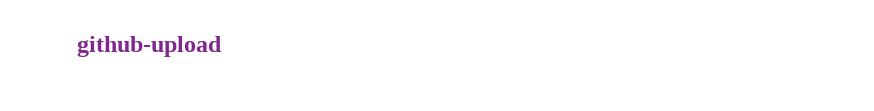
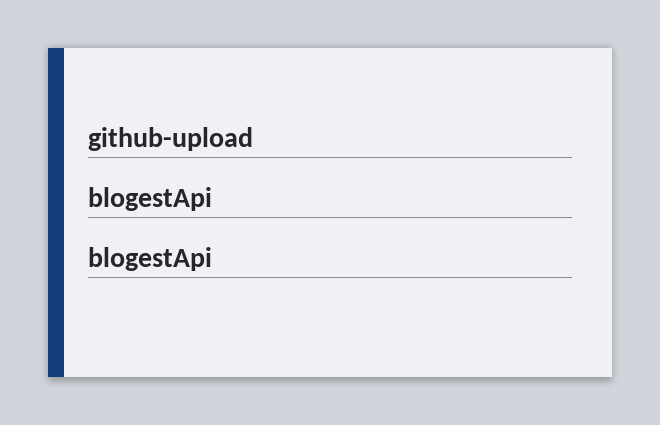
  github-upload
+ blogestApi
+ blogestApi

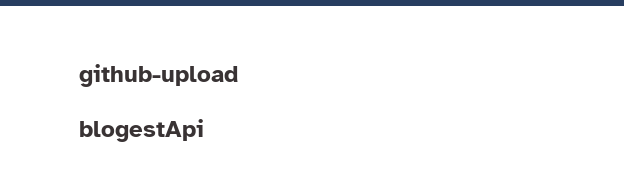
  github-upload
- blogestApi

